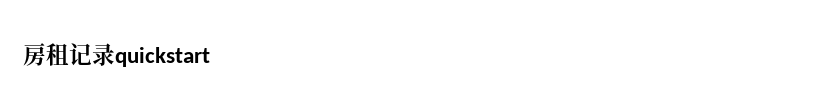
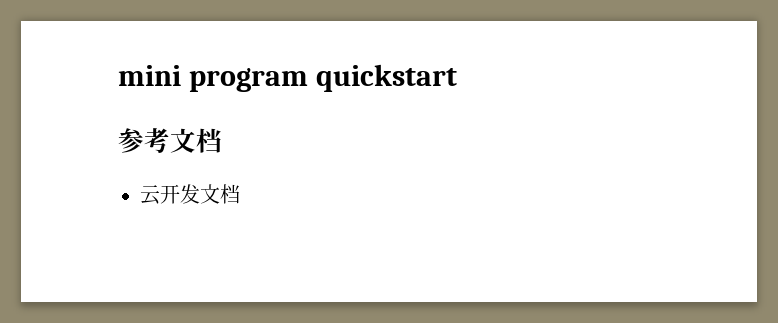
- 房租记录quickstart
+ mini program quickstart
+ 参考文档
+ 云开发文档

